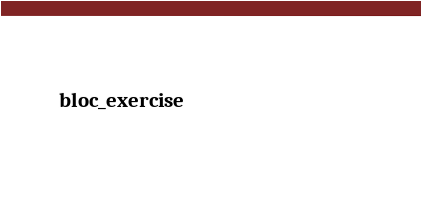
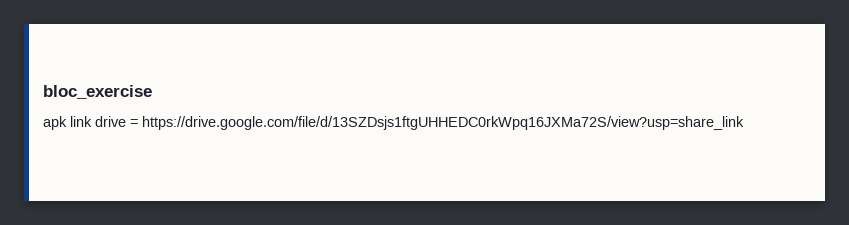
+ apk link drive = https://drive.google.com/file/d/13SZDsjs1ftgUHHEDC0rkWpq16JXMa72S/view?usp=share_link

